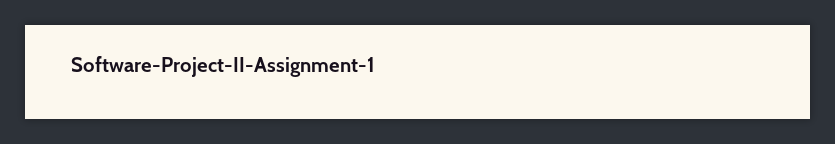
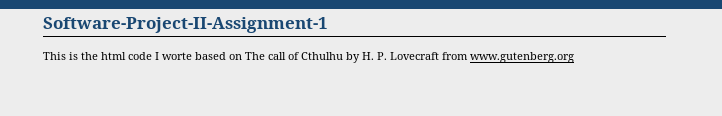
+ This is the html code I worte based on The call of Cthulhu by H. P. Lovecraft from www.gutenberg.org

